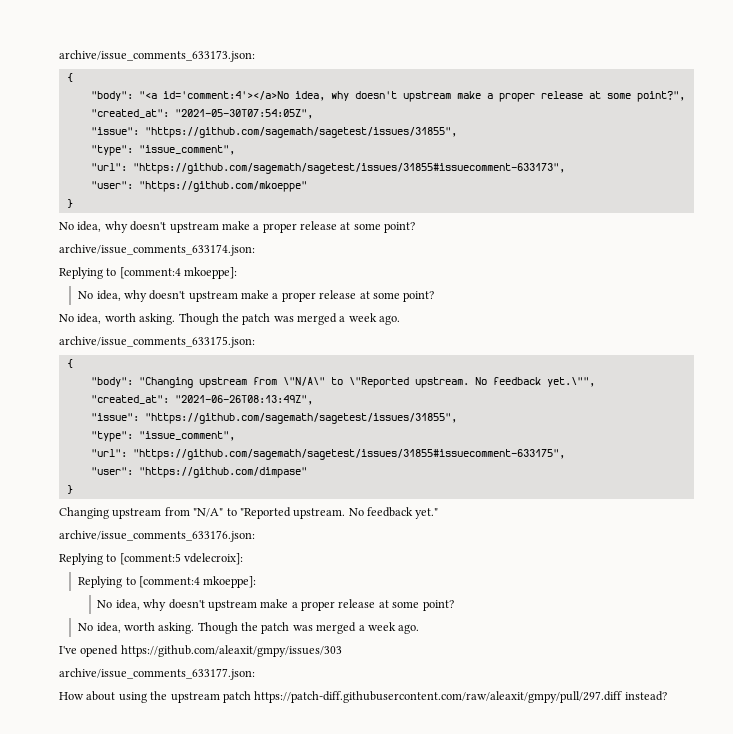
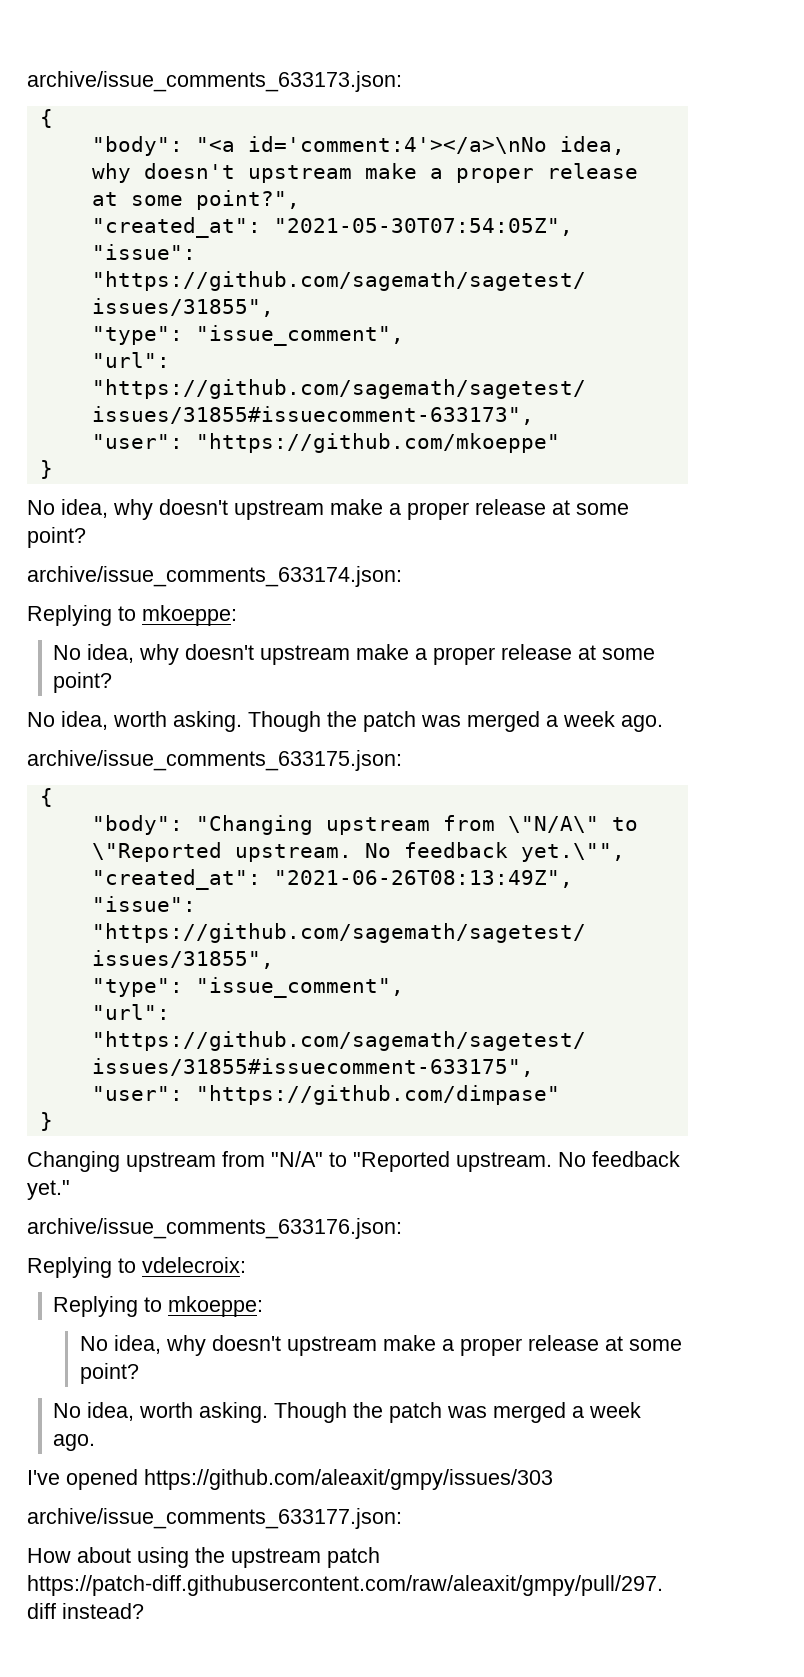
- "body": "<a id='comment:4'></a>No idea, why doesn't upstream make a proper release at some point?",
+ "body": "<a id='comment:4'></a>\nNo idea, why doesn't upstream make a proper release at some point?",
  archive/issue_comments_633174.json:
- Replying to [comment:4 mkoeppe]:
+ Replying to mkoeppe:
- Replying to [comment:5 vdelecroix]:
- Replying to [comment:4 mkoeppe]:
+ Replying to vdelecroix:
+ Replying to mkoeppe:

